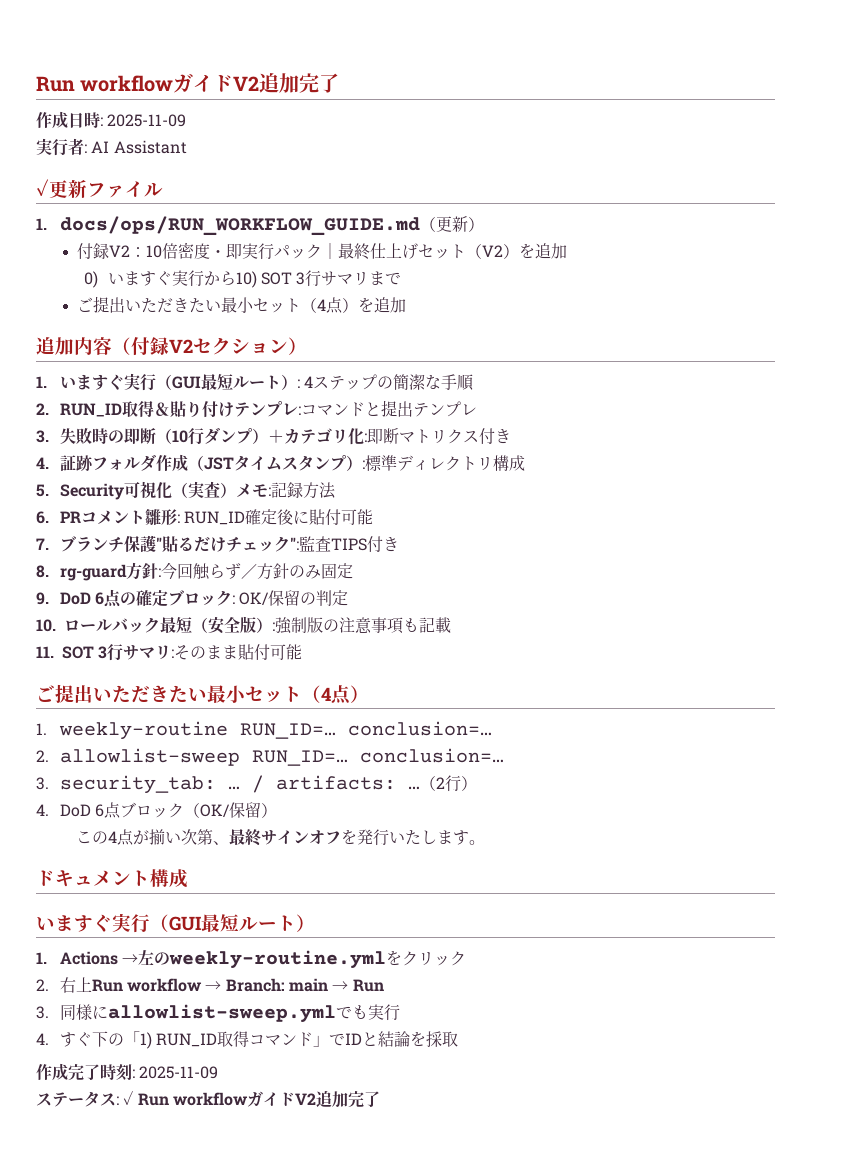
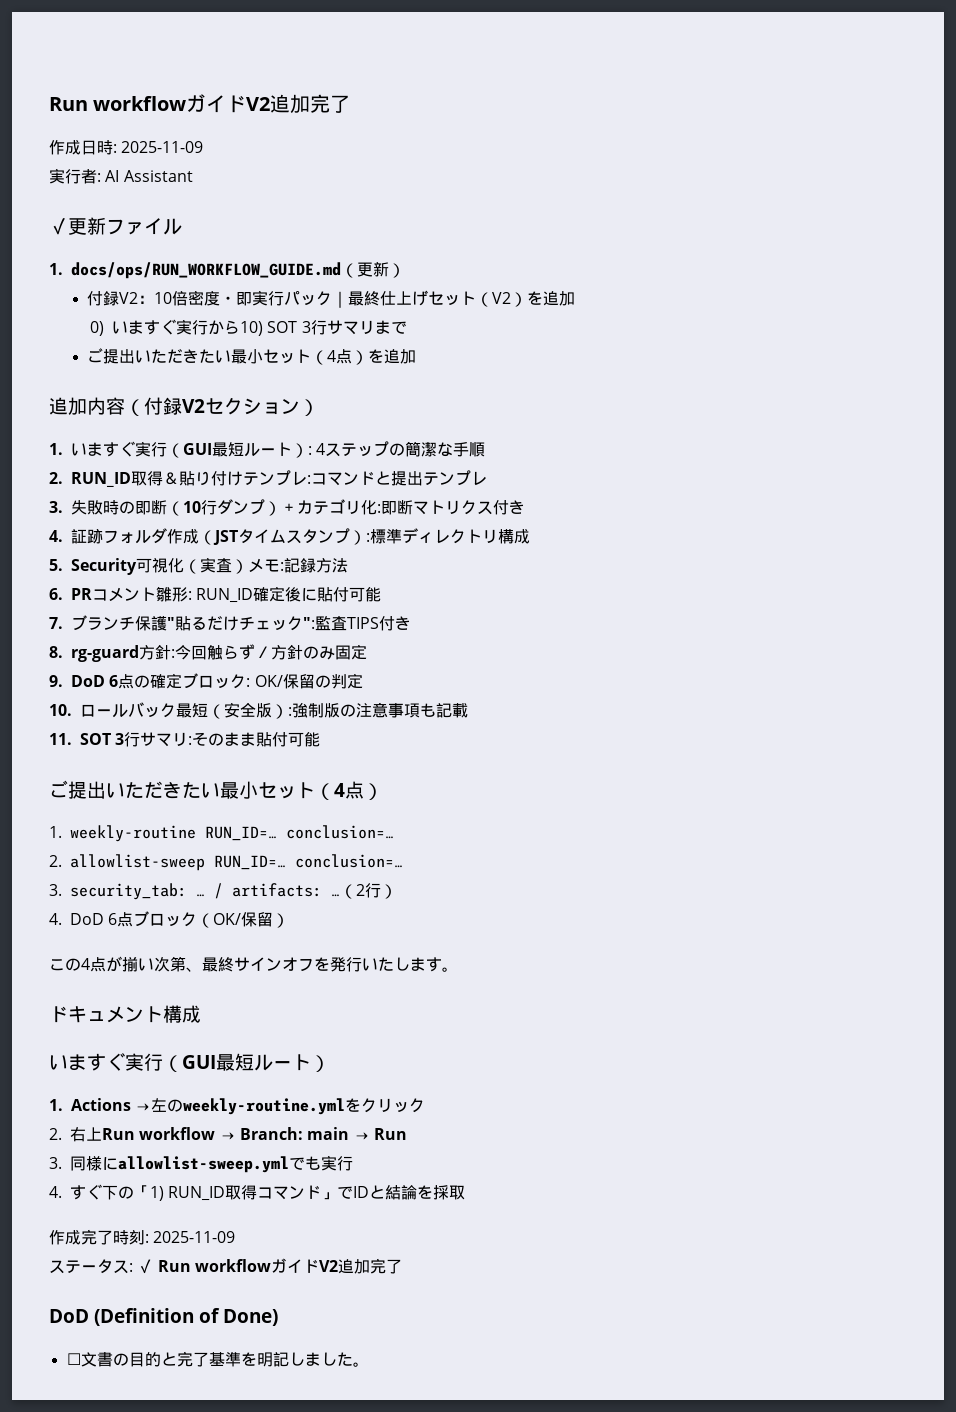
+ DoD (Definition of Done)
+ ☐文書の目的と完了基準を明記しました。

